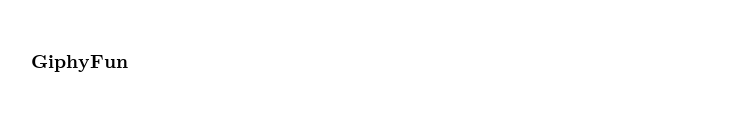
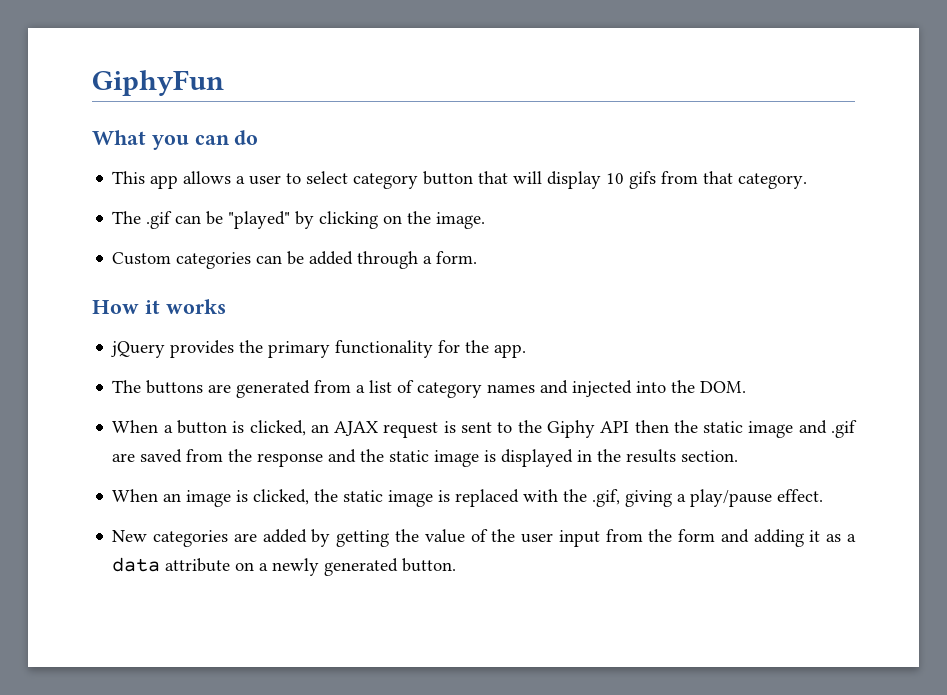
+ What you can do
+ This app allows a user to select category button that will display 10 gifs from that category.
+ The .gif can be "played" by clicking on the image.
+ Custom categories can be added through a form.
+ How it works
+ jQuery provides the primary functionality for the app.
+ The buttons are generated from a list of category names and injected into the DOM.
+ When a button is clicked, an AJAX request is sent to the Giphy API then the static image and .gif are saved from the response and the static image is displayed in the results section.
+ When an image is clicked, the static image is replaced with the .gif, giving a play/pause effect.
+ New categories are added by getting the value of the user input from the form and adding it as a data attribute on a newly generated button.

